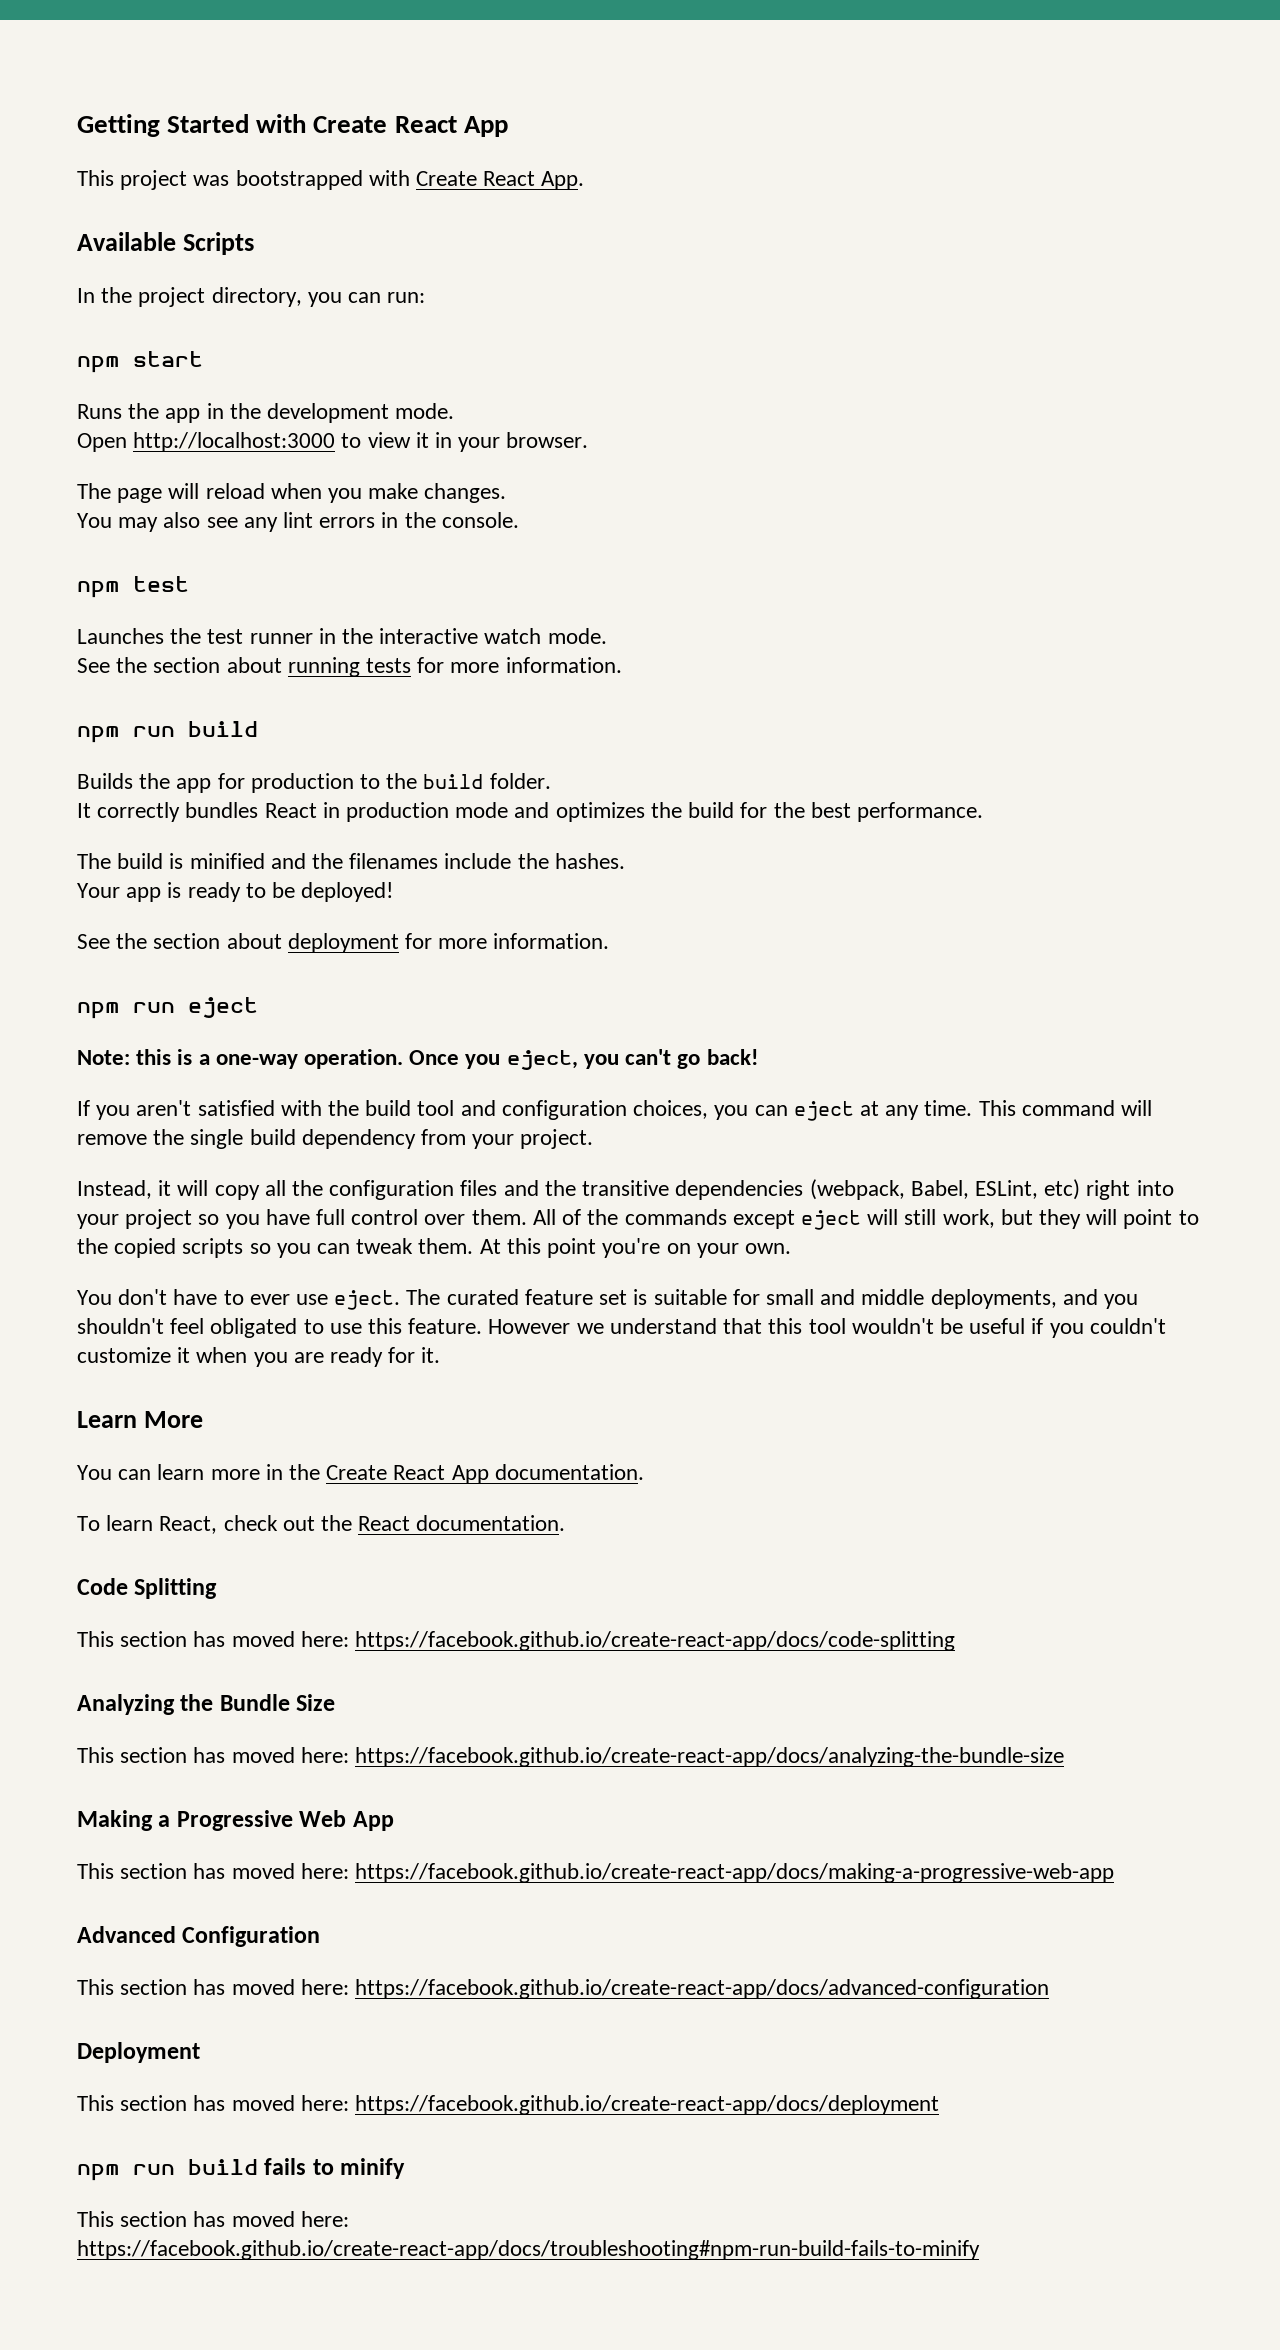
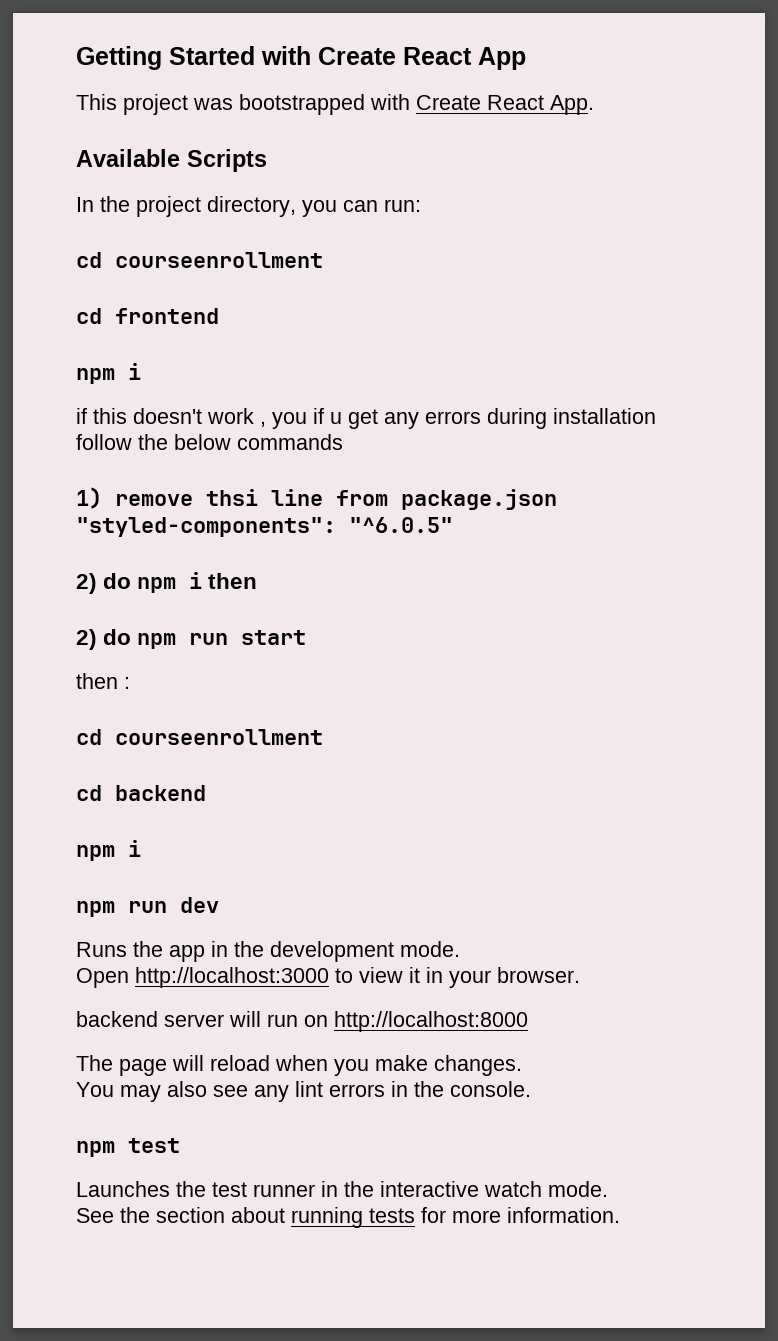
  In the project directory, you can run:
- npm start
+ cd courseenrollment
+ cd frontend
+ npm i
+ if this doesn't work , you if u get any errors during installation follow the below commands
+ 1) remove thsi line from package.json "styled-components": "^6.0.5"
+ 2) do npm i then
+ 2) do npm run start
+ then :
+ cd courseenrollment
+ cd backend
+ npm i
+ npm run dev
+ backend server will run on http://localhost:8000
  See the section about running tests for more information.
- npm run build
- Builds the app for production to the build folder.
- It correctly bundles React in production mode and optimizes the build for the best performance.
- The build is minified and the filenames include the hashes.
- Your app is ready to be deployed!
- See the section about deployment for more information.
- npm run eject
- Note: this is a one-way operation. Once you eject, you can't go back!
- If you aren't satisfied with the build tool and configuration choices, you can eject at any time. This command will remove the single build dependency from your project.
- Instead, it will copy all the configuration files and the transitive dependencies (webpack, Babel, ESLint, etc) right into your project so you have full control over them. All of the commands except eject will still work, but they will point to the copied scripts so you can tweak them. At this point you're on your own.
- You don't have to ever use eject. The curated feature set is suitable for small and middle deployments, and you shouldn't feel obligated to use this feature. However we understand that this tool wouldn't be useful if you couldn't customize it when you are ready for it.
- Learn More
- You can learn more in the Create React App documentation.
- To learn React, check out the React documentation.
- Code Splitting
- This section has moved here: https://facebook.github.io/create-react-app/docs/code-splitting
- Analyzing the Bundle Size
- This section has moved here: https://facebook.github.io/create-react-app/docs/analyzing-the-bundle-size
- Making a Progressive Web App
- This section has moved here: https://facebook.github.io/create-react-app/docs/making-a-progressive-web-app
- Advanced Configuration
- This section has moved here: https://facebook.github.io/create-react-app/docs/advanced-configuration
- Deployment
- This section has moved here: https://facebook.github.io/create-react-app/docs/deployment
- npm run build fails to minify
- This section has moved here: https://facebook.github.io/create-react-app/docs/troubleshooting#npm-run-build-fails-to-minify

